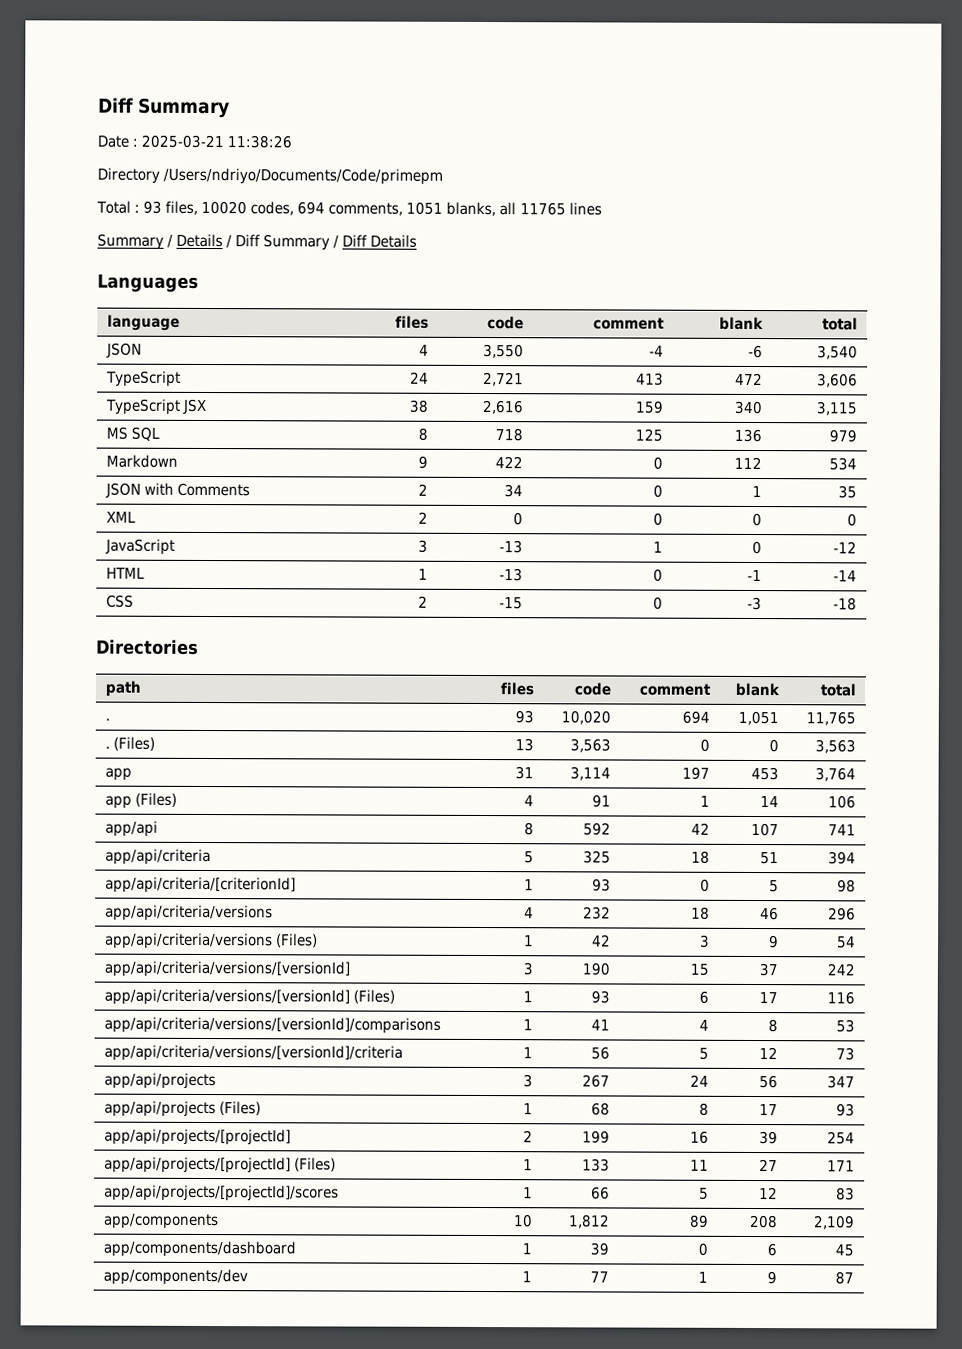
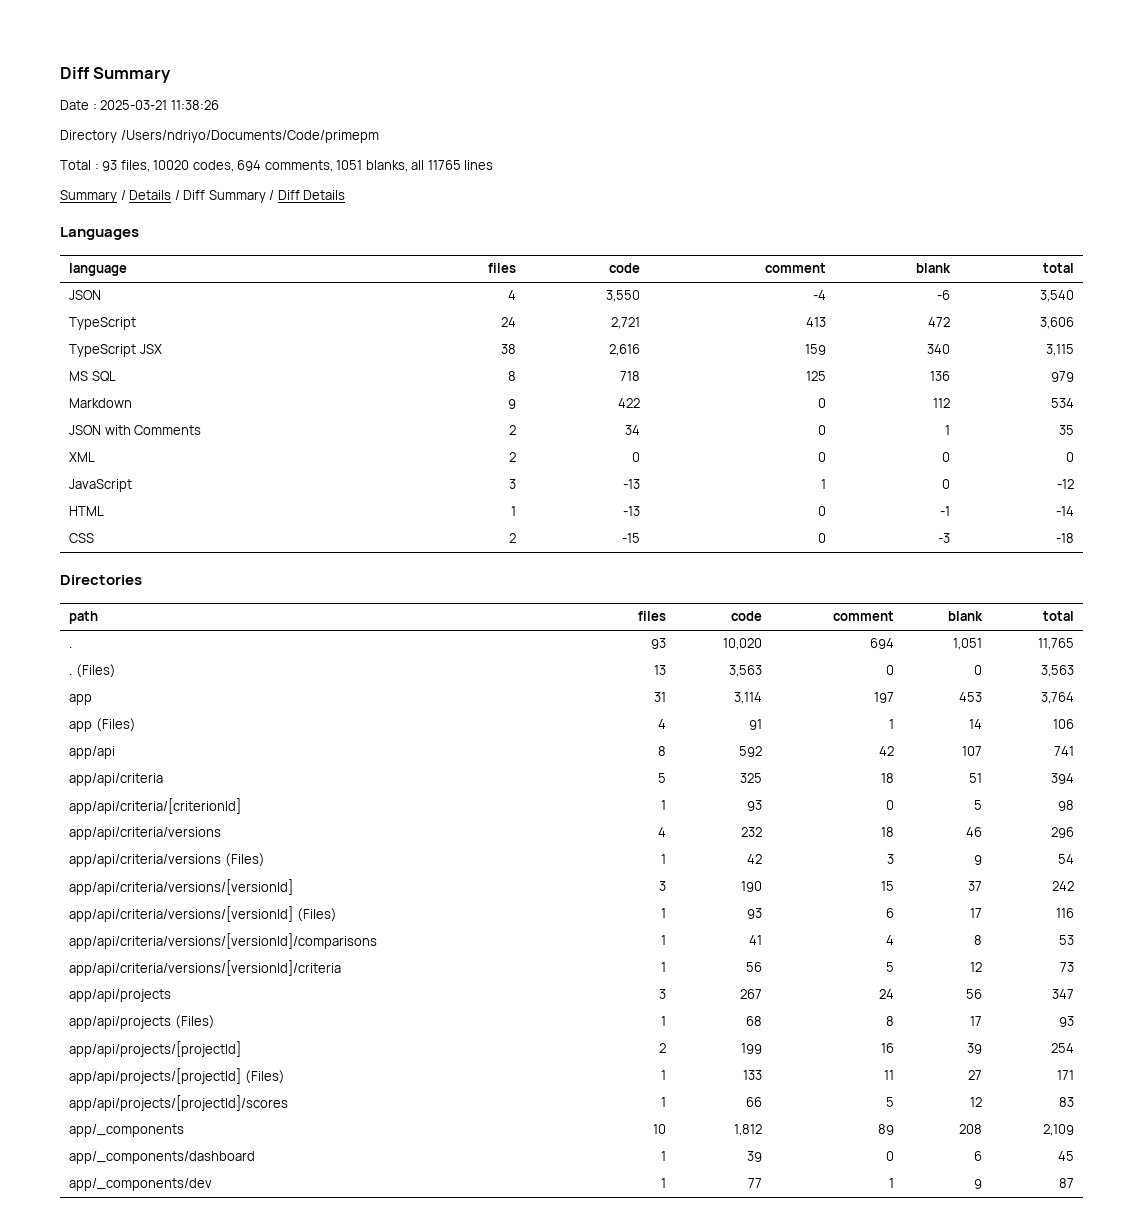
- app/components | 10 | 1,812 | 89 | 208 | 2,109
+ app/_components | 10 | 1,812 | 89 | 208 | 2,109
- app/components/dashboard | 1 | 39 | 0 | 6 | 45
+ app/_components/dashboard | 1 | 39 | 0 | 6 | 45
- app/components/dev | 1 | 77 | 1 | 9 | 87
+ app/_components/dev | 1 | 77 | 1 | 9 | 87

